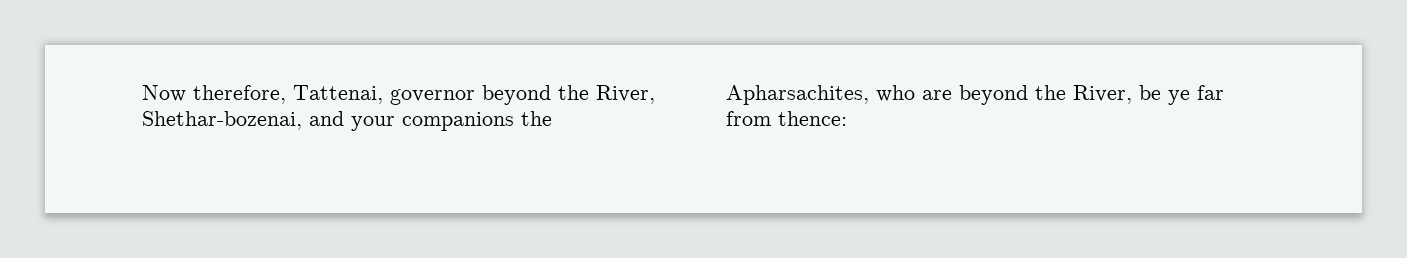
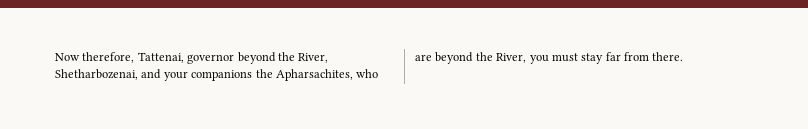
- Now therefore, Tattenai, governor beyond the River, Shethar-bozenai, and your companions the Apharsachites, who are beyond the River, be ye far from thence:
+ Now therefore, Tattenai, governor beyond the River, Shetharbozenai, and your companions the Apharsachites, who are beyond the River, you must stay far from there.

